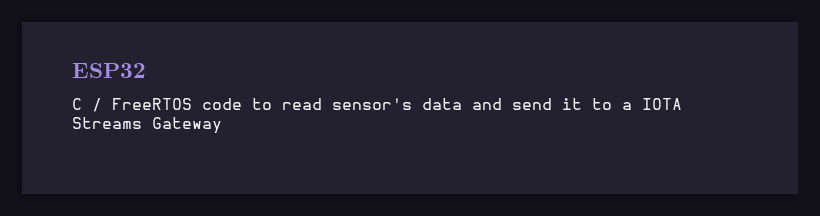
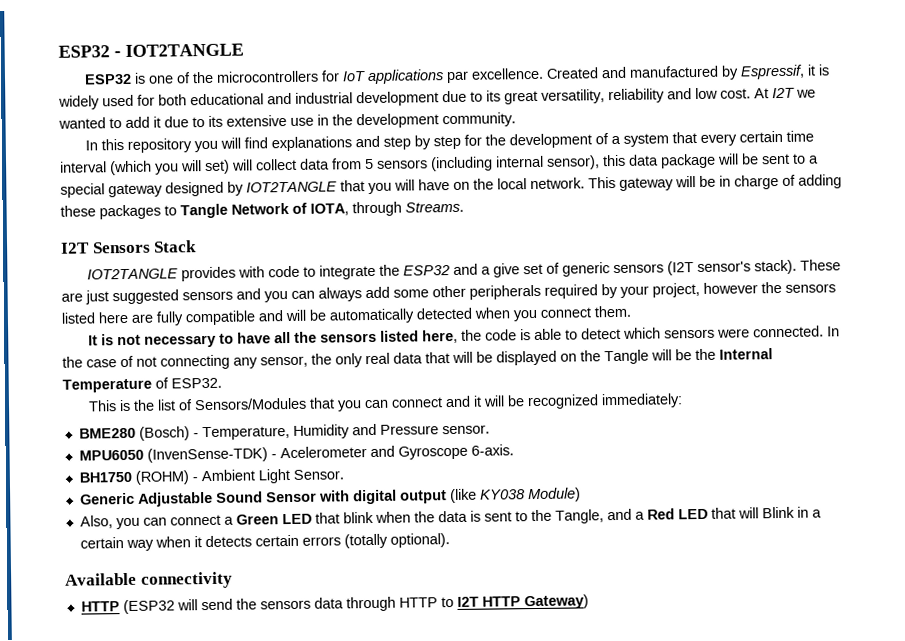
- ESP32
- C / FreeRTOS code to read sensor's data and send it to a IOTA Streams Gateway
+ ESP32 - IOT2TANGLE
+ ESP32 is one of the microcontrollers for IoT applications par excellence. Created and manufactured by Espressif, it is widely used for both educational and industrial development due to its great versatility, reliability and low cost. At I2T we wanted to add it due to its extensive use in the development community.
+ In this repository you will find explanations and step by step for the development of a system that every certain time interval (which you will set) will collect data from 5 sensors (including internal sensor), this data package will be sent to a special gateway designed by IOT2TANGLE that you will have on the local network. This gateway will be in charge of adding these packages to Tangle Network of IOTA, through Streams.
+ I2T Sensors Stack
+ IOT2TANGLE provides with code to integrate the ESP32 and a give set of generic sensors (I2T sensor's stack). These are just suggested sensors and you can always add some other peripherals required by your project, however the sensors listed here are fully compatible and will be automatically detected when you connect them.
+ It is not necessary to have all the sensors listed here, the code is able to detect which sensors were connected. In the case of not connecting any sensor, the only real data that will be displayed on the Tangle will be the Internal Temperature of ESP32.
+ This is the list of Sensors/Modules that you can connect and it will be recognized immediately:
+ BME280 (Bosch) - Temperature, Humidity and Pressure sensor.
+ MPU6050 (InvenSense-TDK) - Acelerometer and Gyroscope 6-axis.
+ BH1750 (ROHM) - Ambient Light Sensor.
+ Generic Adjustable Sound Sensor with digital output (like KY038 Module)
+ Also, you can connect a Green LED that blink when the data is sent to the Tangle, and a Red LED that will Blink in a certain way when it detects certain errors (totally optional).
+ Available connectivity
+ HTTP (ESP32 will send the sensors data through HTTP to I2T HTTP Gateway)

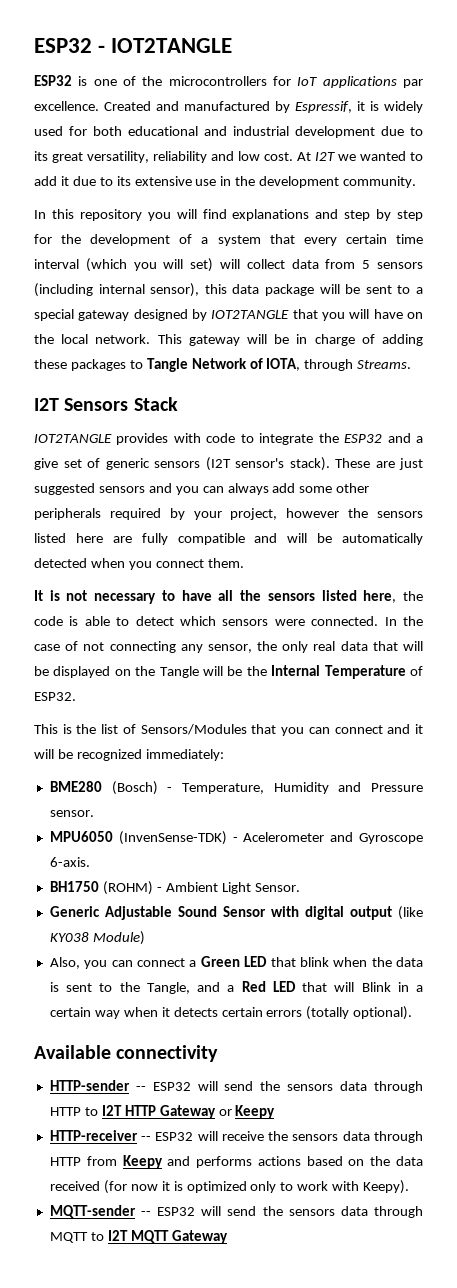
- HTTP (ESP32 will send the sensors data through HTTP to I2T HTTP Gateway)
+ HTTP-sender -- ESP32 will send the sensors data through HTTP to I2T HTTP Gateway or Keepy
+ HTTP-receiver -- ESP32 will receive the sensors data through HTTP from Keepy and performs actions based on the data received (for now it is optimized only to work with Keepy).
+ MQTT-sender -- ESP32 will send the sensors data through MQTT to I2T MQTT Gateway

